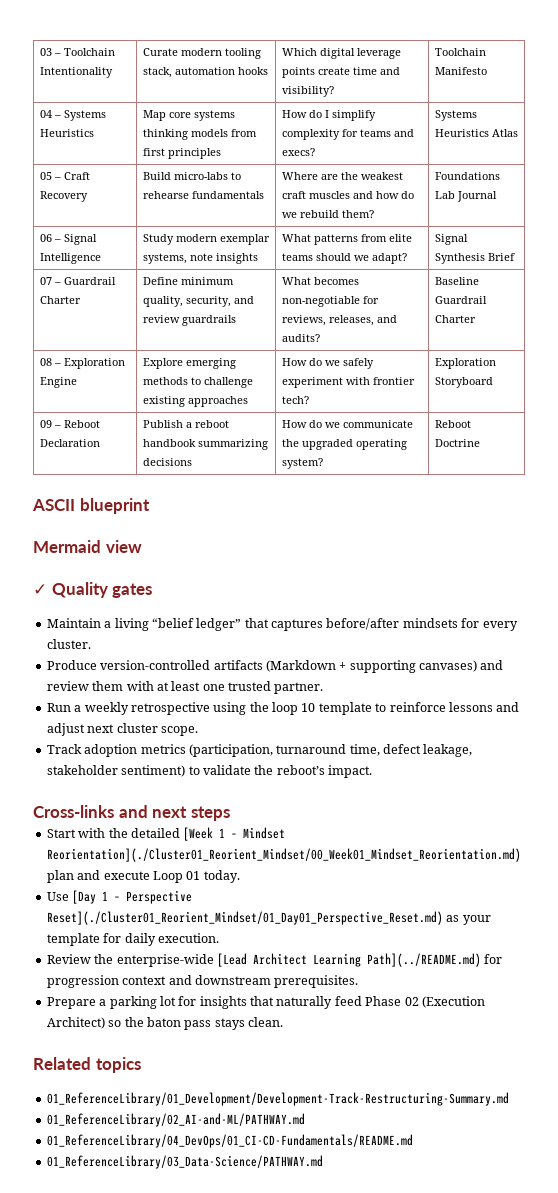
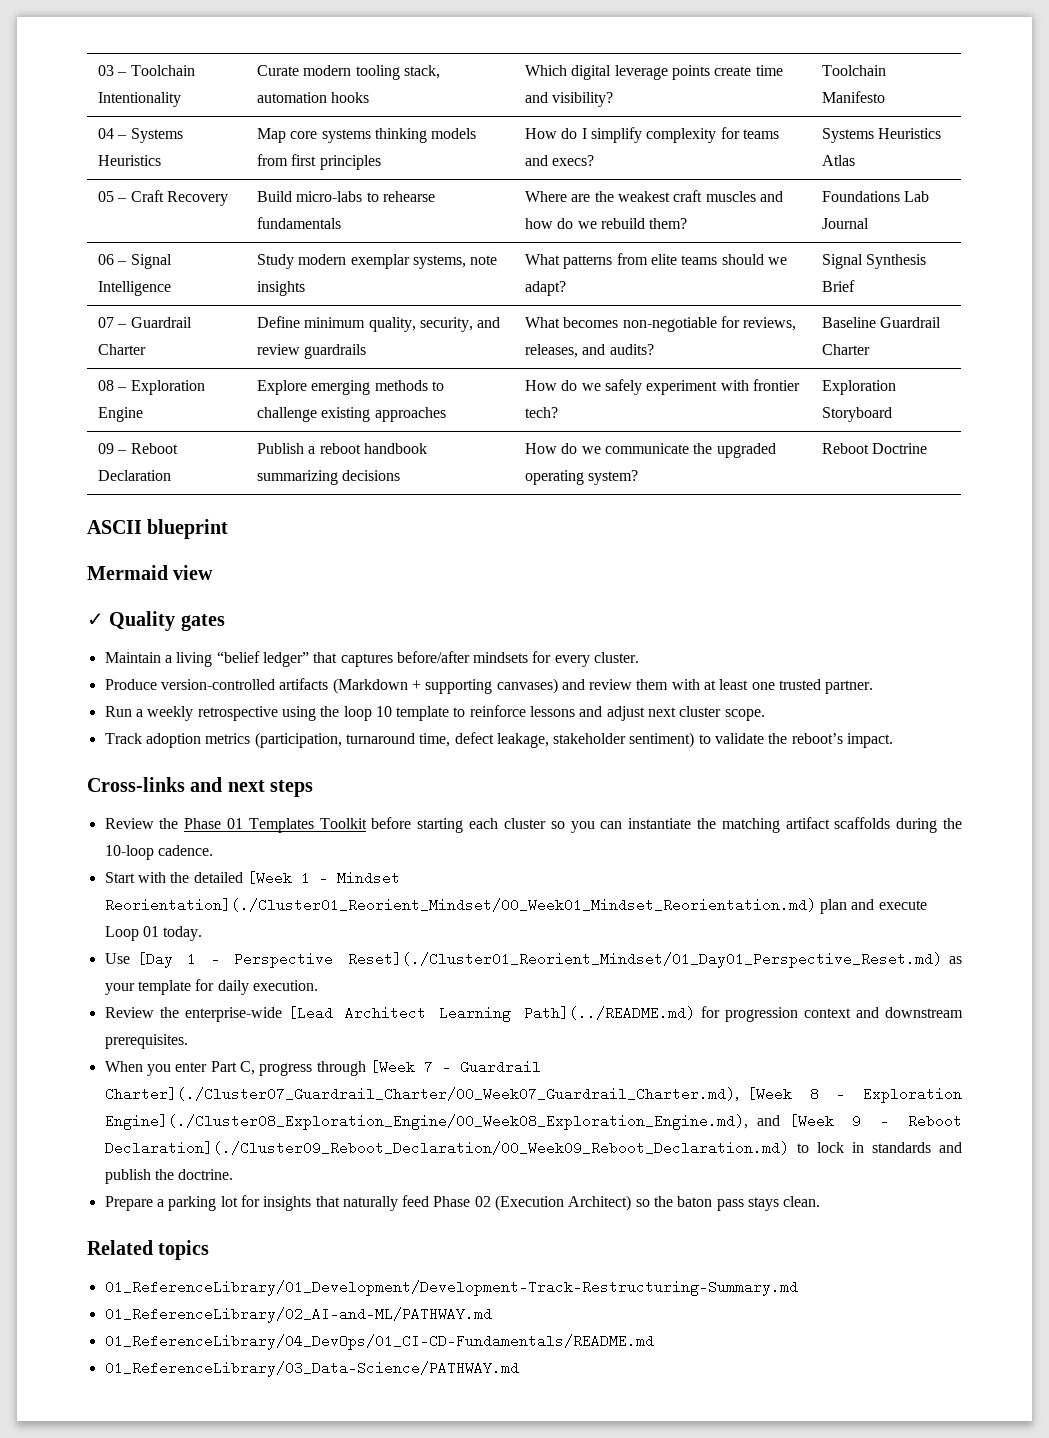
+ Review the Phase 01 Templates Toolkit before starting each cluster so you can instantiate the matching artifact scaffolds during the 10-loop cadence.
+ When you enter Part C, progress through [Week 7 – Guardrail Charter](./Cluster07_Guardrail_Charter/00_Week07_Guardrail_Charter.md), [Week 8 – Exploration Engine](./Cluster08_Exploration_Engine/00_Week08_Exploration_Engine.md), and [Week 9 – Reboot Declaration](./Cluster09_Reboot_Declaration/00_Week09_Reboot_Declaration.md) to lock in standards and publish the doctrine.

